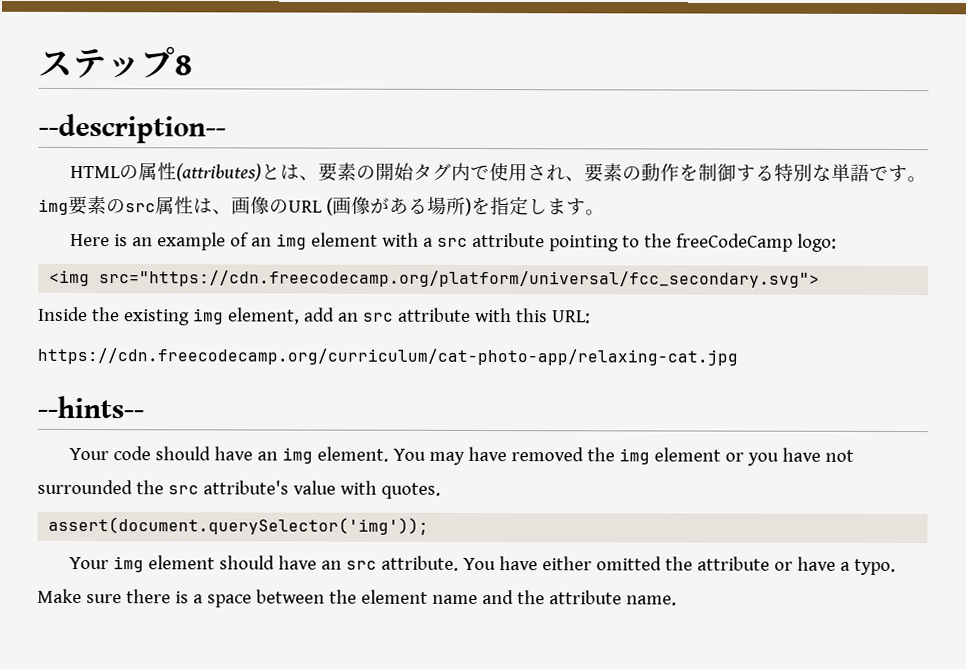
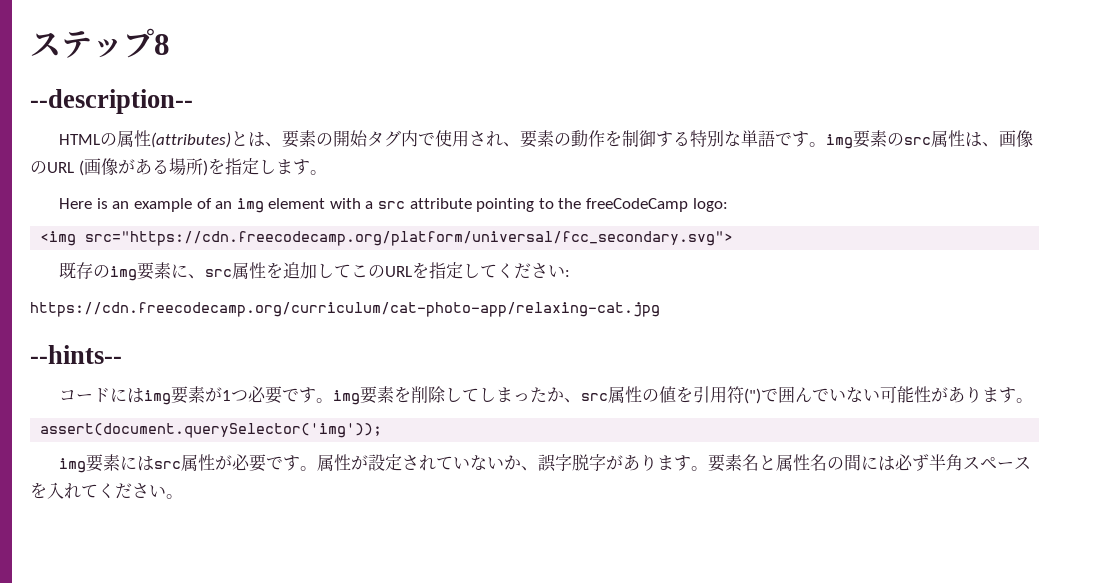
- Inside the existing img element, add an src attribute with this URL:
+ 既存のimg要素に、src属性を追加してこのURLを指定してください:
  https://cdn.freecodecamp.org/curriculum/cat-photo-app/relaxing-cat.jpg
  --hints--
- Your code should have an img element. You may have removed the img element or you have not surrounded the src attribute's value with quotes.
+ コードにはimg要素が1つ必要です。img要素を削除してしまったか、src属性の値を引用符(")で囲んでいない可能性があります。
  assert(document.querySelector('img'));
- Your img element should have an src attribute. You have either omitted the attribute or have a typo. Make sure there is a space between the element name and the attribute name.
+ img要素にはsrc属性が必要です。属性が設定されていないか、誤字脱字があります。要素名と属性名の間には必ず半角スペースを入れてください。

